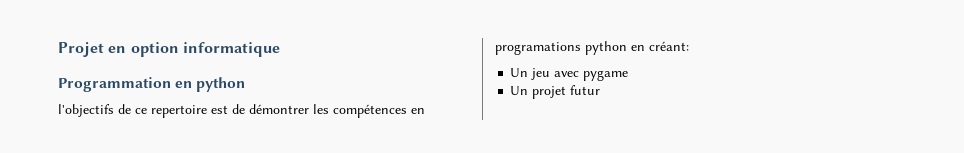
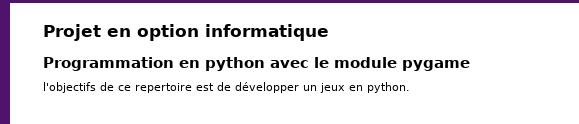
- Programmation en python
+ Programmation en python avec le module pygame
- l'objectifs de ce repertoire est de démontrer les compétences en programations python en créant:
- Un jeu avec pygame
- Un projet futur
+ l'objectifs de ce repertoire est de développer un jeux en python.

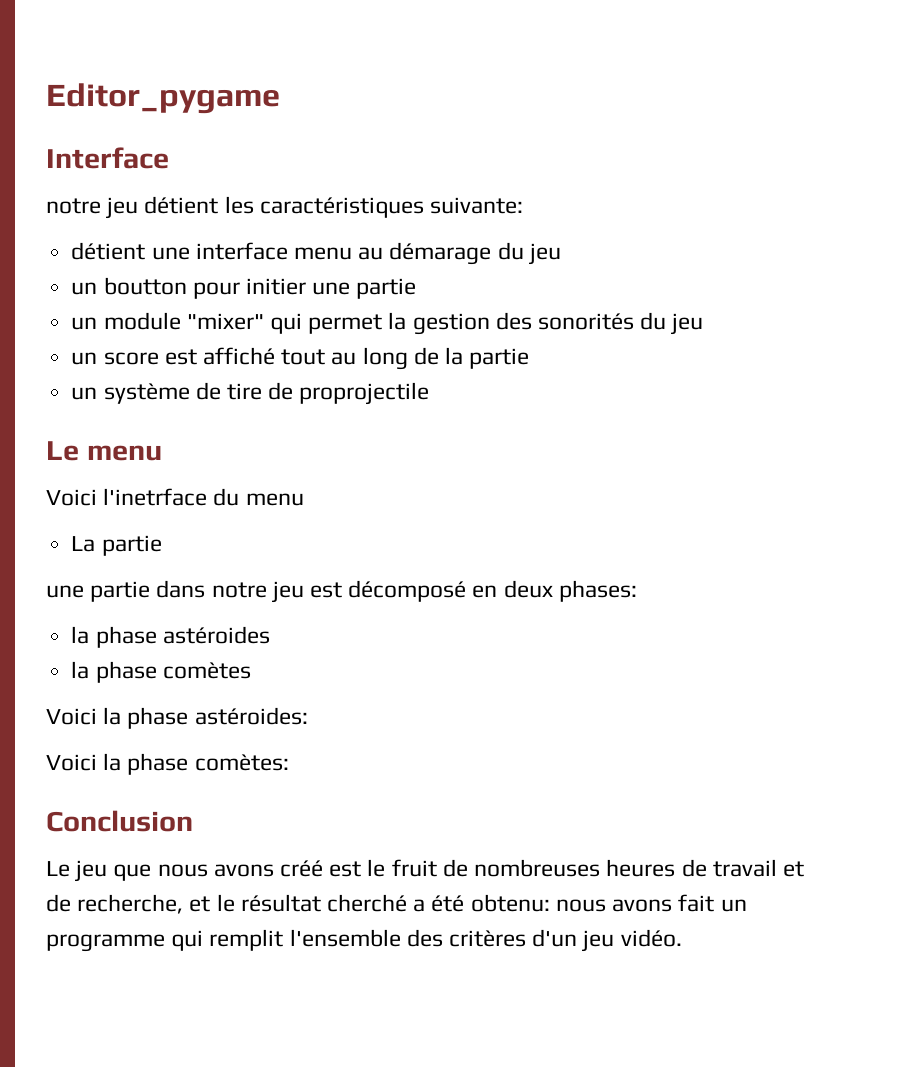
- Projet en option informatique
- Programmation en python avec le module pygame
- l'objectifs de ce repertoire est de développer un jeux en python.
+ Editor_pygame
+ Interface
+ notre jeu détient les caractéristiques suivante:
+ détient une interface menu au démarage du jeu
+ un boutton pour initier une partie
+ un module "mixer" qui permet la gestion des sonorités du jeu
+ un score est affiché tout au long de la partie
+ un système de tire de proprojectile
+ Le menu
+ Voici l'inetrface du menu
+ La partie
+ une partie dans notre jeu est décomposé en deux phases:
+ la phase astéroides
+ la phase comètes
+ Voici la phase astéroides:
+ Voici la phase comètes:
+ Conclusion
+ Le jeu que nous avons créé est le fruit de nombreuses heures de travail et de recherche, et le résultat cherché a été obtenu: nous avons fait un programme qui remplit l'ensemble des critères d'un jeu vidéo.

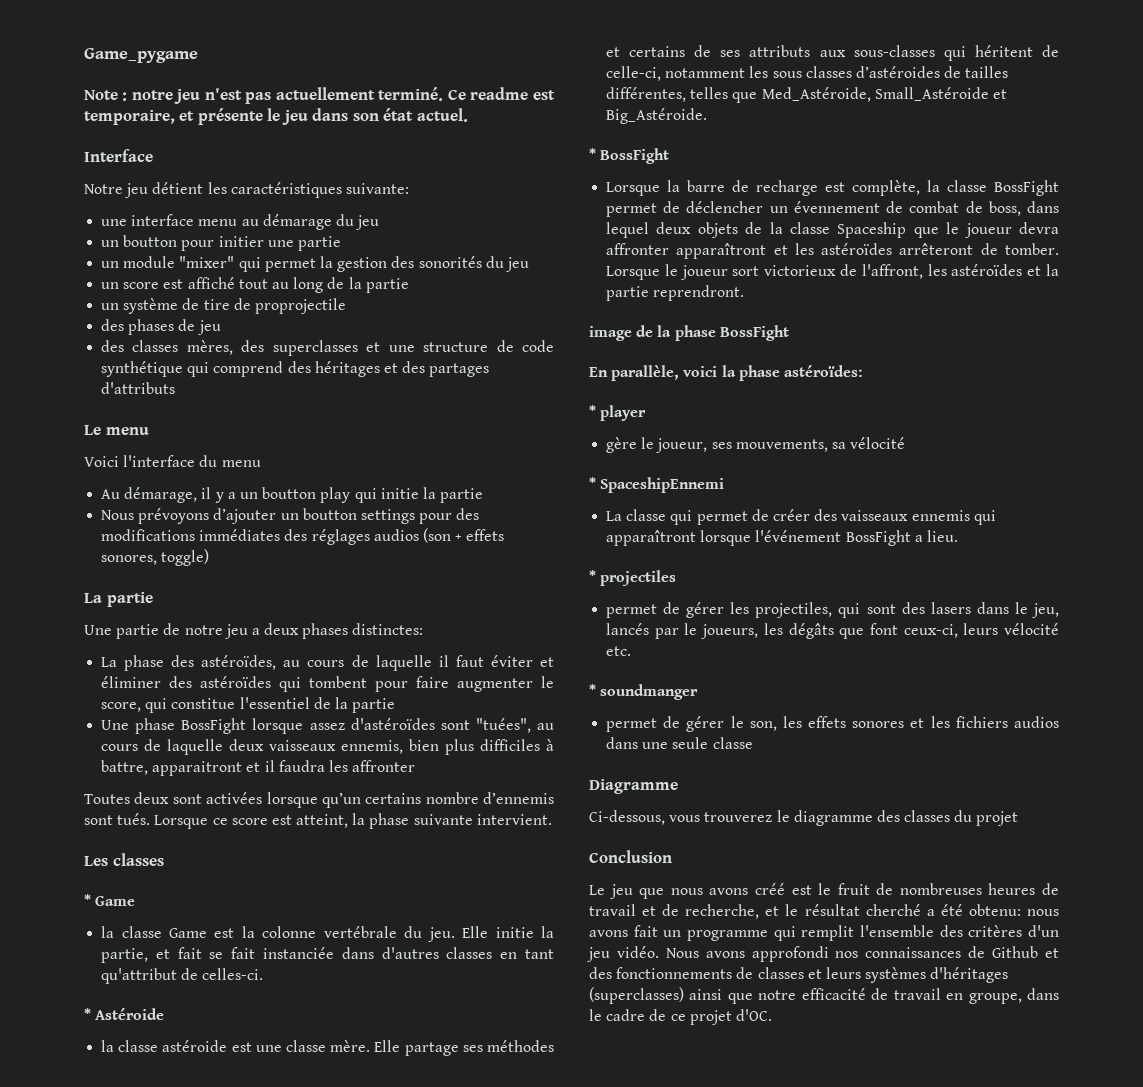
- Editor_pygame
+ Game_pygame
+ Note : notre jeu n'est pas actuellement terminé. Ce readme est temporaire, et présente le jeu dans son état actuel.
- notre jeu détient les caractéristiques suivante:
+ Notre jeu détient les caractéristiques suivante:
- détient une interface menu au démarage du jeu
+ une interface menu au démarage du jeu
+ des phases de jeu
+ des classes mères, des superclasses et une structure de code synthétique qui comprend des héritages et des partages d'attributs
- Voici l'inetrface du menu
+ Voici l'interface du menu
+ Au démarage, il y a un boutton play qui initie la partie
+ Nous prévoyons d’ajouter un boutton settings pour des modifications immédiates des réglages audios (son + effets sonores, toggle)
  La partie
- une partie dans notre jeu est décomposé en deux phases:
- la phase astéroides
- la phase comètes
- Voici la phase astéroides:
- Voici la phase comètes:
+ Une partie de notre jeu a deux phases distinctes:
+ La phase des astéroïdes, au cours de laquelle il faut éviter et éliminer des astéroïdes qui tombent pour faire augmenter le score, qui constitue l'essentiel de la partie
+ Une phase BossFight lorsque assez d'astéroïdes sont "tuées", au cours de laquelle deux vaisseaux ennemis, bien plus difficiles à battre, apparaitront et il faudra les affronter
+ Toutes deux sont activées lorsque qu’un certains nombre d’ennemis sont tués. Lorsque ce score est atteint, la phase suivante intervient.
+ Les classes
+ * Game
+ la classe Game est la colonne vertébrale du jeu. Elle initie la partie, et fait se fait instanciée dans d'autres classes en tant qu'attribut de celles-ci.
+ * Astéroide
+ la classe astéroide est une classe mère. Elle partage ses méthodes et certains de ses attributs aux sous-classes qui héritent de celle-ci, notamment les sous classes d’astéroides de tailles différentes, telles que Med_Astéroide, Small_Astéroide et Big_Astéroide.
+ * BossFight
+ Lorsque la barre de recharge est complète, la classe BossFight permet de déclencher un évennement de combat de boss, dans lequel deux objets de la classe Spaceship que le joueur devra affronter apparaîtront et les astéroïdes arrêteront de tomber. Lorsque le joueur sort victorieux de l'affront, les astéroïdes et la partie reprendront.
+ image de la phase BossFight
+ En parallèle, voici la phase astéroïdes:
+ * player
+ gère le joueur, ses mouvements, sa vélocité
+ * SpaceshipEnnemi
+ La classe qui permet de créer des vaisseaux ennemis qui apparaîtront lorsque l'événement BossFight a lieu.
+ * projectiles
+ permet de gérer les projectiles, qui sont des lasers dans le jeu, lancés par le joueurs, les dégâts que font ceux-ci, leurs vélocité etc.
+ * soundmanger
+ permet de gérer le son, les effets sonores et les fichiers audios dans une seule classe
+ Diagramme
+ Ci-dessous, vous trouverez le diagramme des classes du projet
+ Nous avons approfondi nos connaissances de Github et des fonctionnements de classes et leurs systèmes d'héritages (superclasses) ainsi que notre efficacité de travail en groupe, dans le cadre de ce projet d'OC.

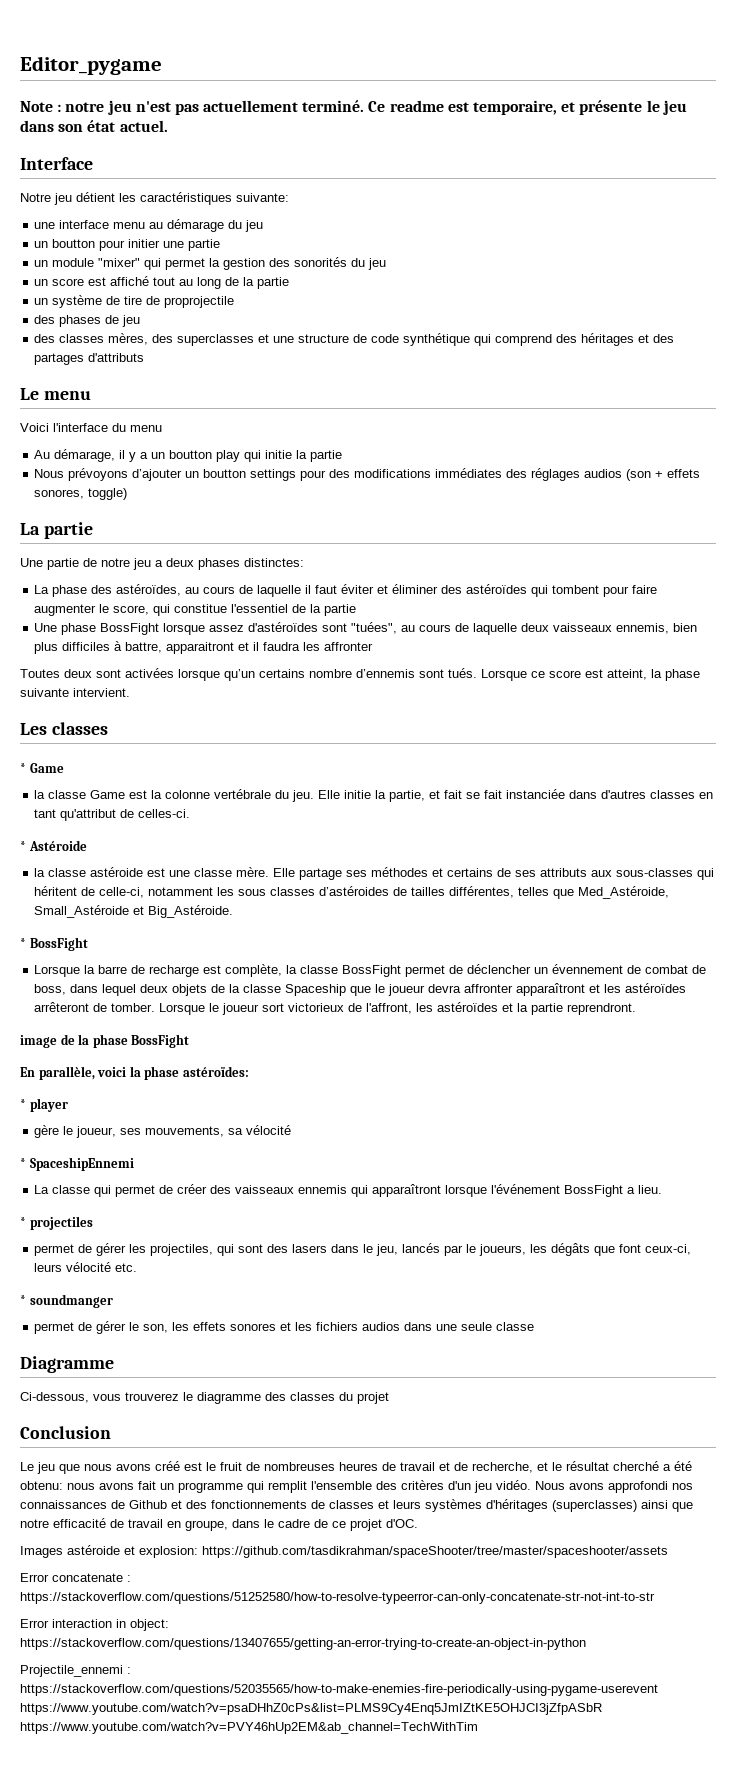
- Game_pygame
+ Editor_pygame
+ Images astéroide et explosion: https://github.com/tasdikrahman/spaceShooter/tree/master/spaceshooter/assets
+ Error concatenate : https://stackoverflow.com/questions/51252580/how-to-resolve-typeerror-can-only-concatenate-str-not-int-to-str
+ Error interaction in object: https://stackoverflow.com/questions/13407655/getting-an-error-trying-to-create-an-object-in-python
+ Projectile_ennemi : https://stackoverflow.com/questions/52035565/how-to-make-enemies-fire-periodically-using-pygame-userevent https://www.youtube.com/watch?v=psaDHhZ0cPs&list=PLMS9Cy4Enq5JmIZtKE5OHJCI3jZfpASbR https://www.youtube.com/watch?v=PVY46hUp2EM&ab_channel=TechWithTim

